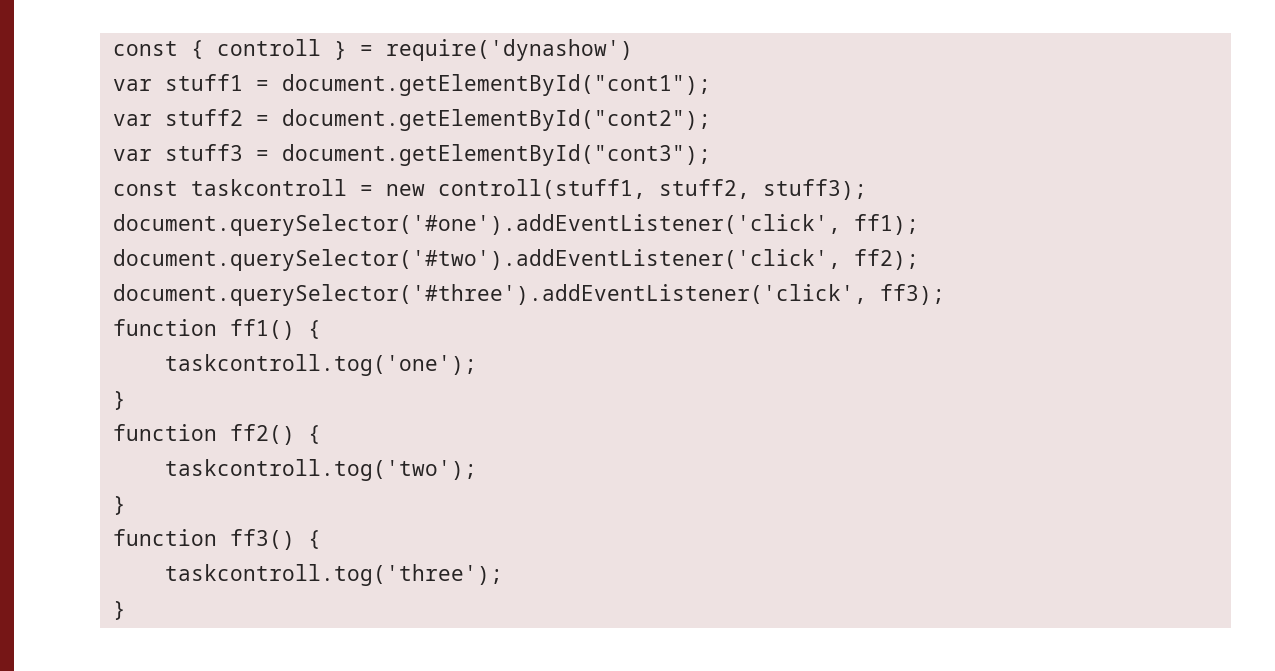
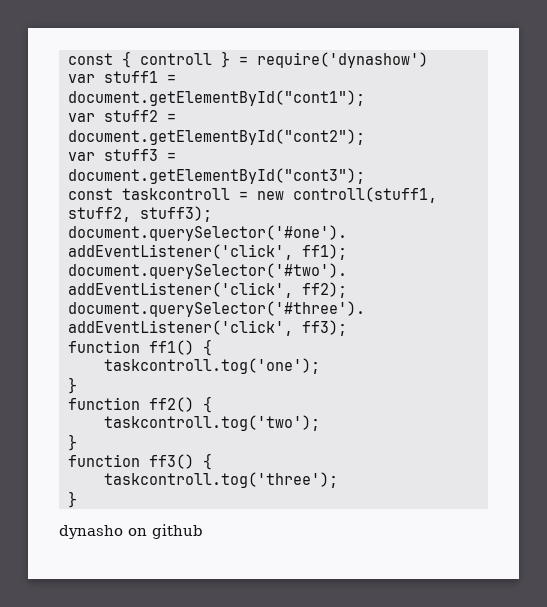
+ dynasho on github

